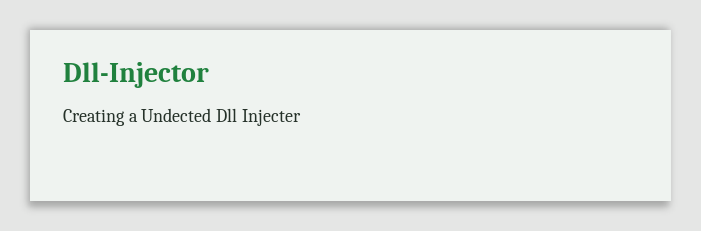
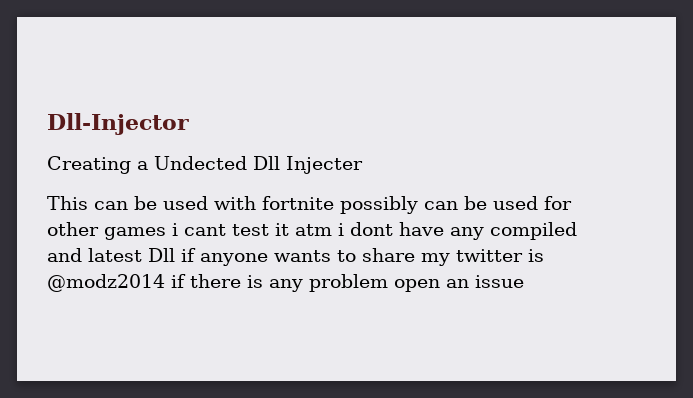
+ This can be used with fortnite possibly can be used for other games i cant test it atm i dont have any compiled and latest Dll if anyone wants to share my twitter is @modz2014 if there is any problem open an issue

